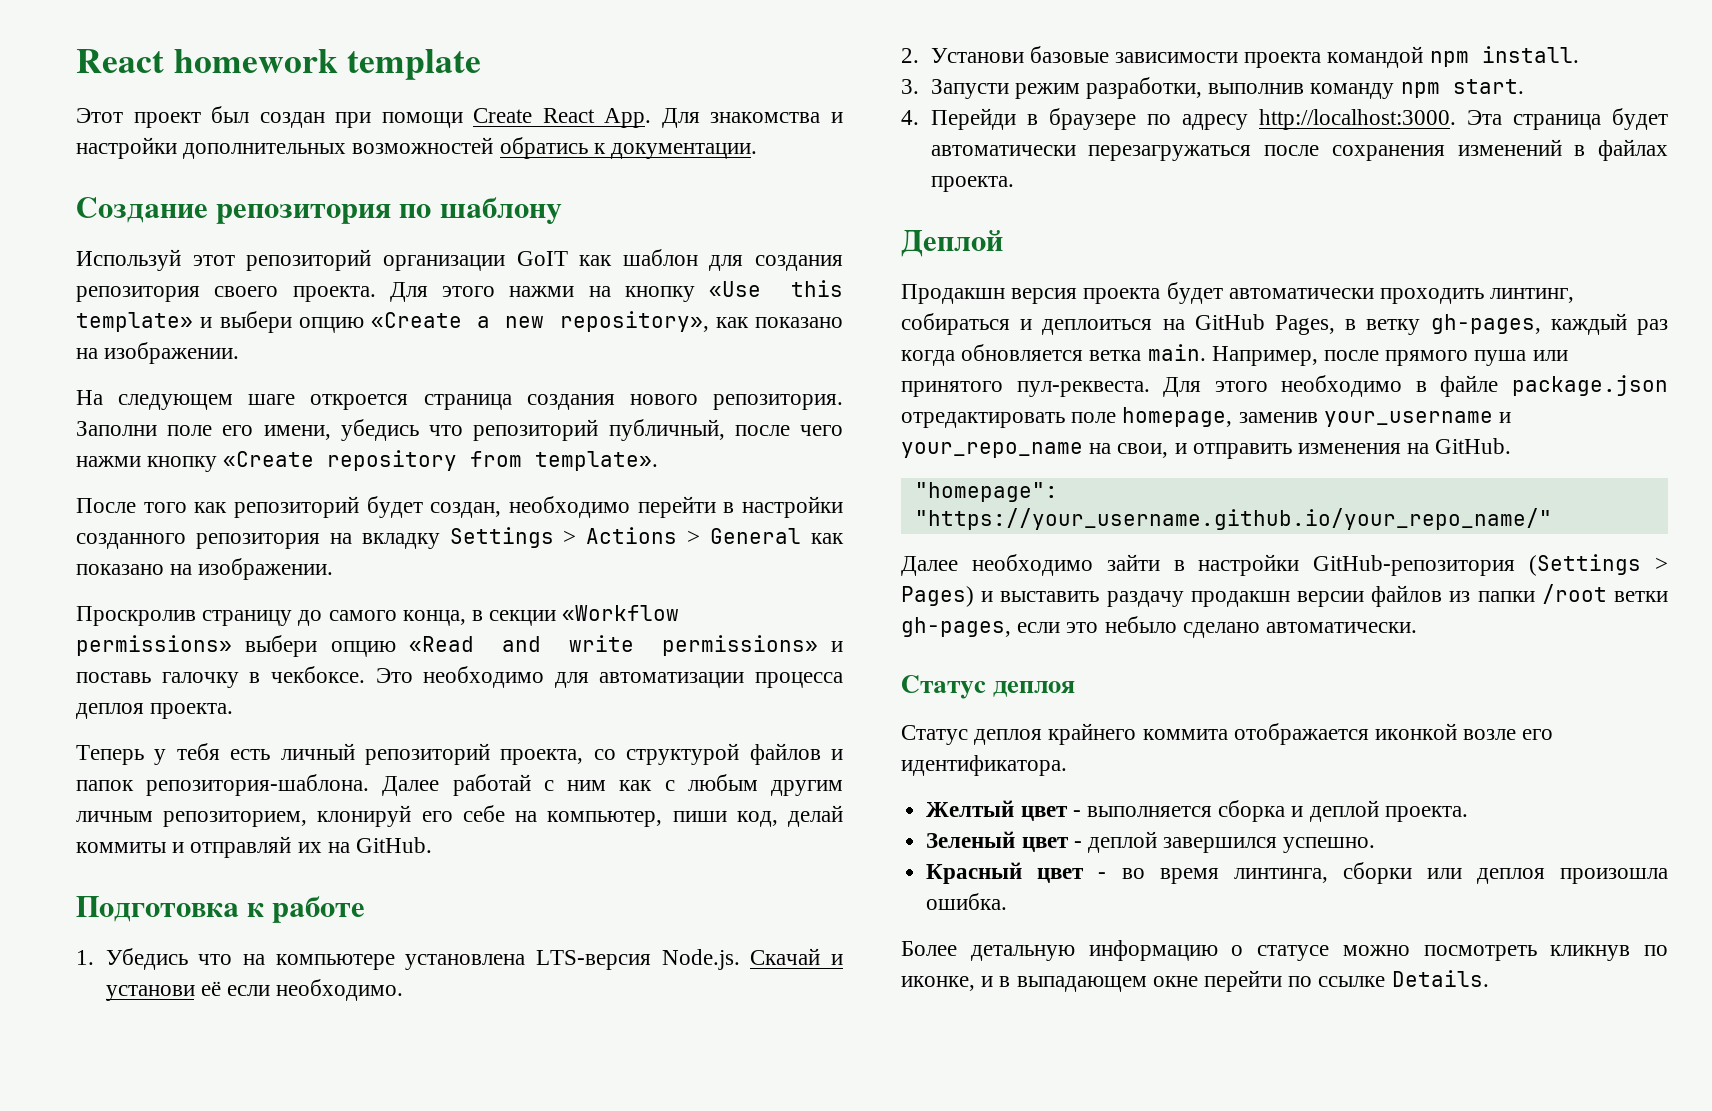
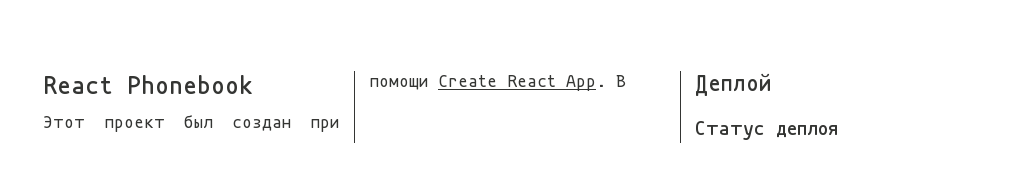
- React homework template
+ React Phonebook
- Этот проект был создан при помощи Create React App. Для знакомства и настройки дополнительных возможностей обратись к документации.
- Создание репозитория по шаблону
- Используй этот репозиторий организации GoIT как шаблон для создания репозитория своего проекта. Для этого нажми на кнопку «Use this template» и выбери опцию «Create a new repository», как показано на изображении.
- На следующем шаге откроется страница создания нового репозитория. Заполни поле его имени, убедись что репозиторий публичный, после чего нажми кнопку «Create repository from template».
- После того как репозиторий будет создан, необходимо перейти в настройки созданного репозитория на вкладку Settings > Actions > General как показано на изображении.
- Проскролив страницу до самого конца, в секции «Workflow permissions» выбери опцию «Read and write permissions» и поставь галочку в чекбоксе. Это необходимо для автоматизации процесса деплоя проекта.
- Теперь у тебя есть личный репозиторий проекта, со структурой файлов и папок репозитория-шаблона. Далее работай с ним как с любым другим личным репозиторием, клонируй его себе на компьютер, пиши код, делай коммиты и отправляй их на GitHub.
- Подготовка к работе
- 1. Убедись что на компьютере установлена LTS-версия Node.js. Скачай и установи её если необходимо.
- 2. Установи базовые зависимости проекта командой npm install.
- 3. Запусти режим разработки, выполнив команду npm start.
- 4. Перейди в браузере по адресу http://localhost:3000. Эта страница будет автоматически перезагружаться после сохранения изменений в файлах проекта.
+ Этот проект был создан при помощи Create React App. B
  Деплой
- Продакшн версия проекта будет автоматически проходить линтинг, собираться и деплоиться на GitHub Pages, в ветку gh-pages, каждый раз когда обновляется ветка main. Например, после прямого пуша или принятого пул-реквеста. Для этого необходимо в файле package.json отредактировать поле homepage, заменив your_username и your_repo_name на свои, и отправить изменения на GitHub.
- "homepage": "https://your_username.github.io/your_repo_name/"
- Далее необходимо зайти в настройки GitHub-репозитория (Settings > Pages) и выставить раздачу продакшн версии файлов из папки /root ветки gh-pages, если это небыло сделано автоматически.
  Статус деплоя
- Статус деплоя крайнего коммита отображается иконкой возле его идентификатора.
- Желтый цвет - выполняется сборка и деплой проекта.
- Зеленый цвет - деплой завершился успешно.
- Красный цвет - во время линтинга, сборки или деплоя произошла ошибка.
- Более детальную информацию о статусе можно посмотреть кликнув по иконке, и в выпадающем окне перейти по ссылке Details.

